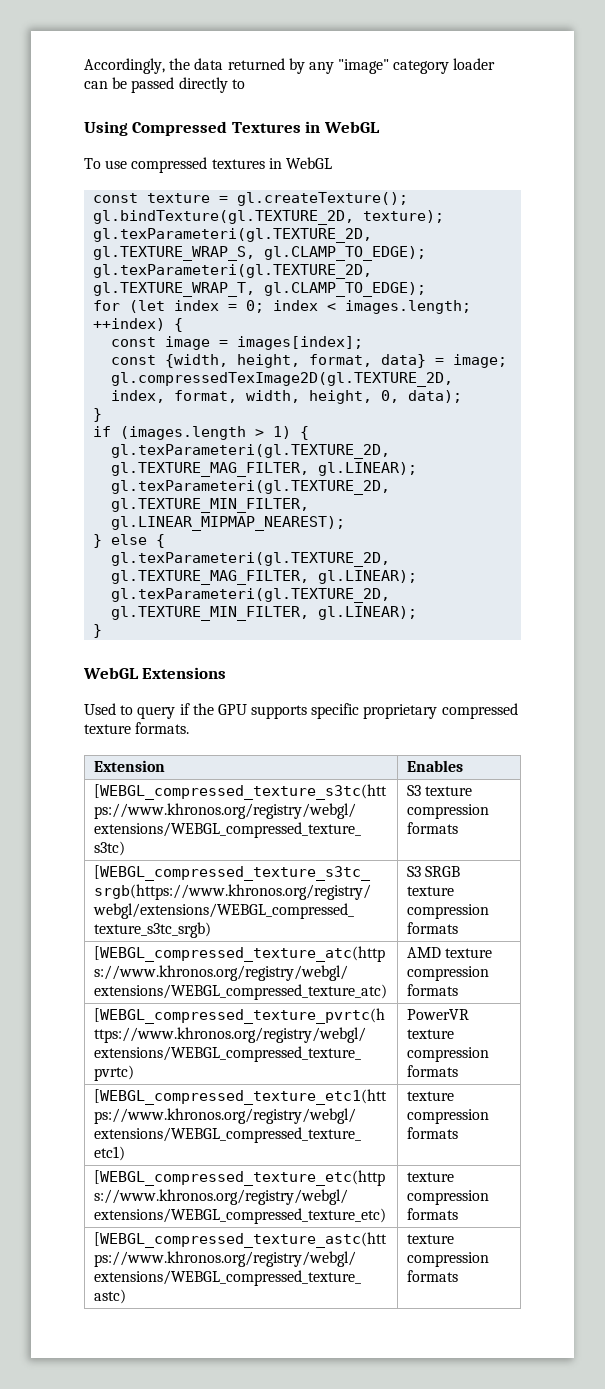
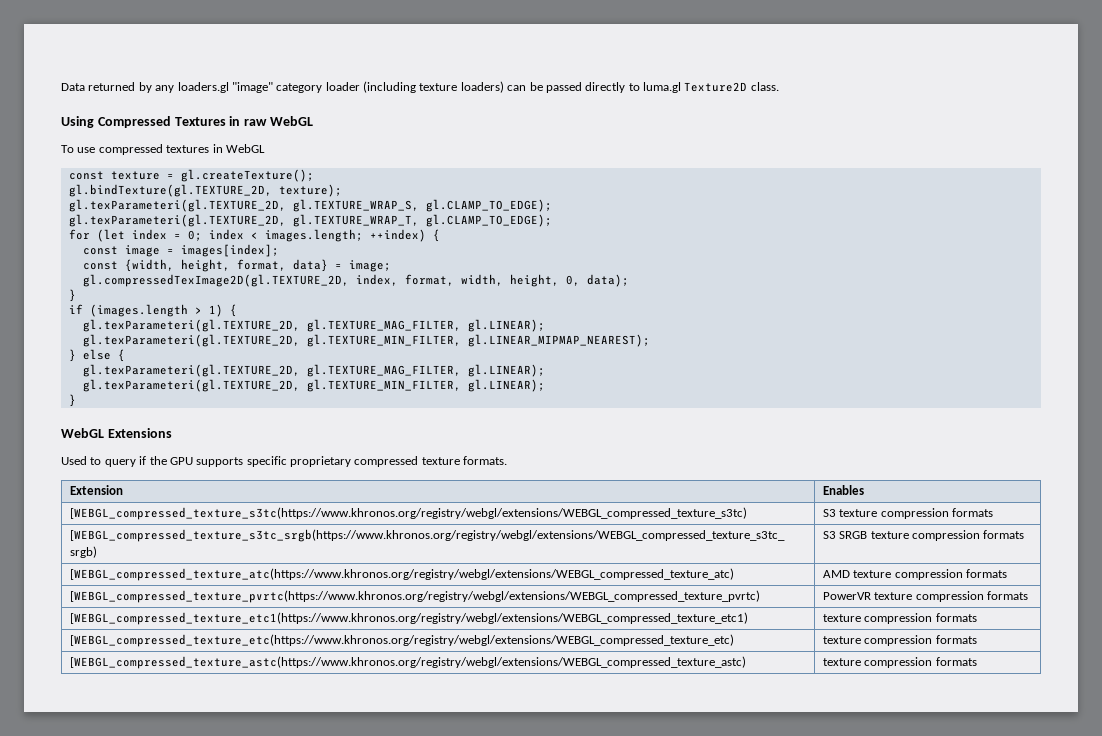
- Accordingly, the data returned by any "image" category loader can be passed directly to
+ Data returned by any loaders.gl "image" category loader (including texture loaders) can be passed directly to luma.gl Texture2D class.
- Using Compressed Textures in WebGL
+ Using Compressed Textures in raw WebGL

